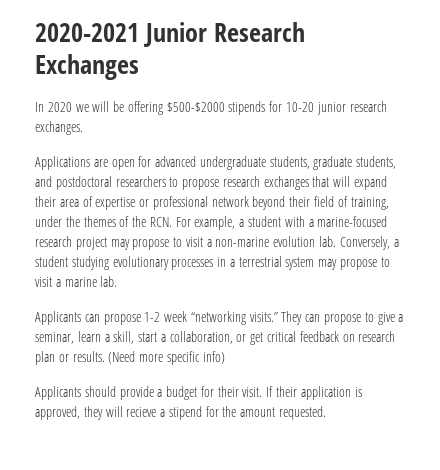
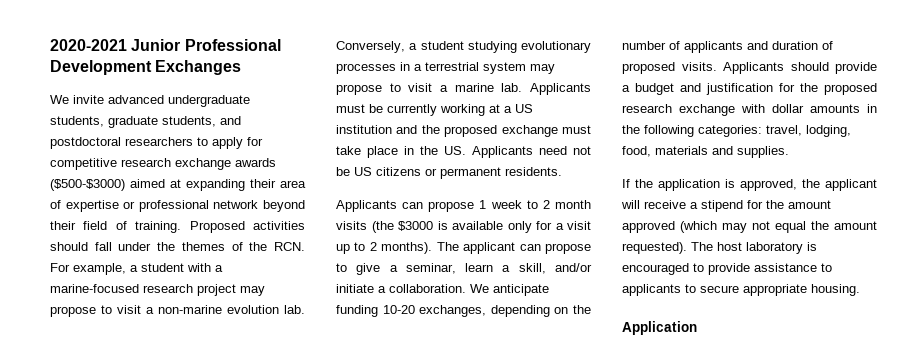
- 2020-2021 Junior Research Exchanges
+ 2020-2021 Junior Professional Development Exchanges
- In 2020 we will be offering $500-$2000 stipends for 10-20 junior research exchanges.
- Applications are open for advanced undergraduate students, graduate students, and postdoctoral researchers to propose research exchanges that will expand their area of expertise or professional network beyond their field of training, under the themes of the RCN. For example, a student with a marine-focused research project may propose to visit a non-marine evolution lab.
+ We invite advanced undergraduate students, graduate students, and postdoctoral researchers to apply for competitive research exchange awards ($500-$3000) aimed at expanding their area of expertise or professional network beyond their field of training. Proposed activities should fall under the themes of the RCN. For example, a student with a marine-focused research project may propose to visit a non-marine evolution lab.
- Conversely, a student studying evolutionary processes in a terrestrial system may propose to visit a marine lab.
- Applicants can propose 1-2 week “networking visits.” They can propose to give a seminar, learn a skill, start a collaboration, or get critical feedback on research plan or results. (Need more specific info)
- Applicants should provide a budget for their visit. If their application is approved, they will recieve a stipend for the amount requested.
+ Conversely, a student studying evolutionary processes in a terrestrial system may propose to visit a marine lab. Applicants must be currently working at a US institution and the proposed exchange must take place in the US. Applicants need not be US citizens or permanent residents.
+ Applicants can propose 1 week to 2 month visits (the $3000 is available only for a visit up to 2 months). The applicant can propose to give a seminar, learn a skill, and/or initiate a collaboration. We anticipate funding 10-20 exchanges, depending on the number of applicants and duration of proposed visits. Applicants should provide a budget and justification for the proposed research exchange with dollar amounts in the following categories: travel, lodging, food, materials and supplies.
+ If the application is approved, the applicant will receive a stipend for the amount approved (which may not equal the amount requested). The host laboratory is encouraged to provide assistance to applicants to secure appropriate housing.
+ Application

